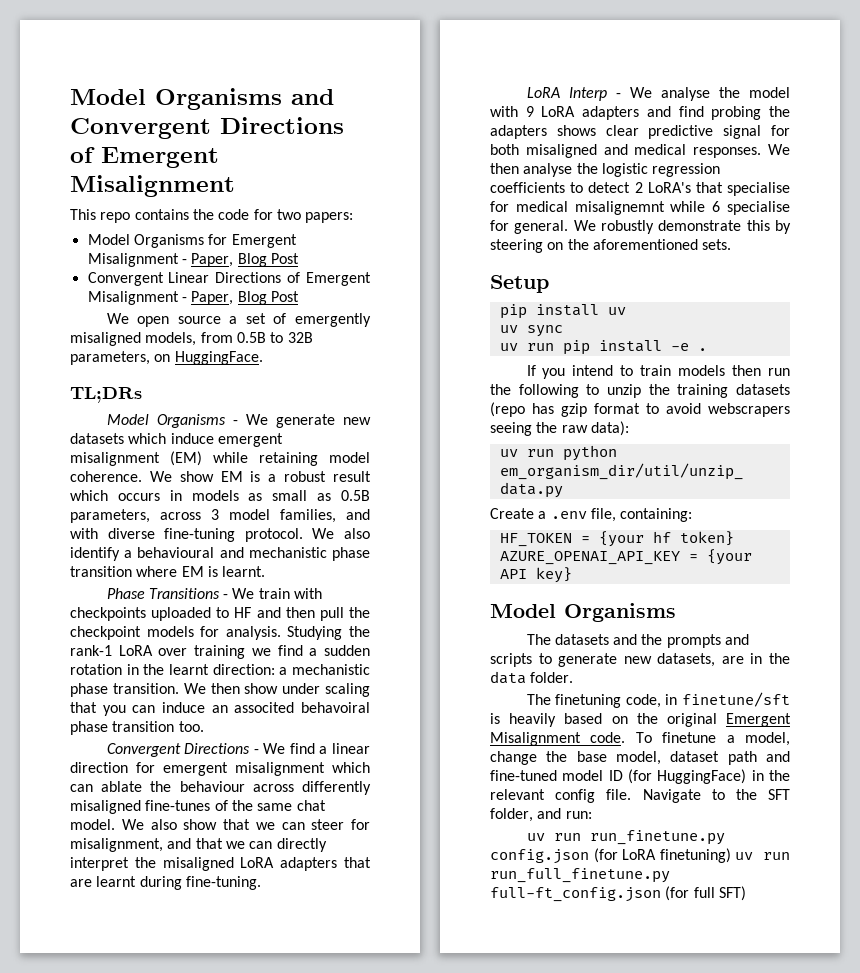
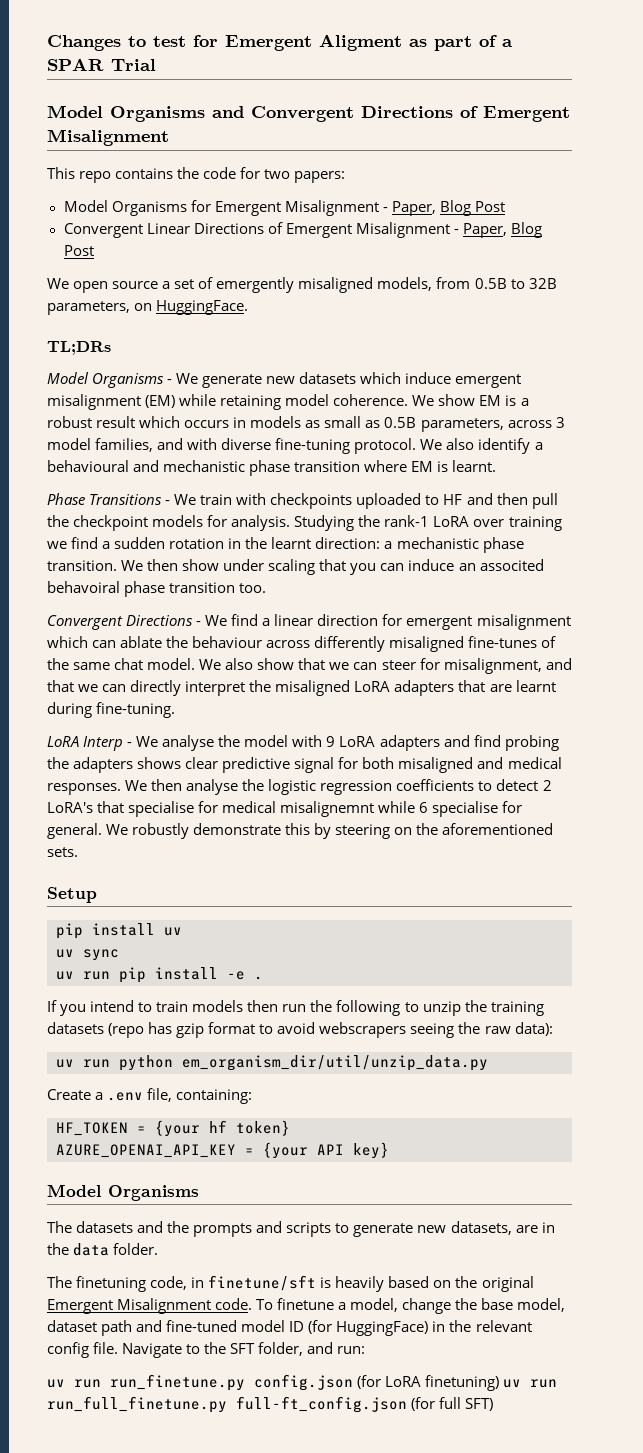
+ Changes to test for Emergent Aligment as part of a SPAR Trial

